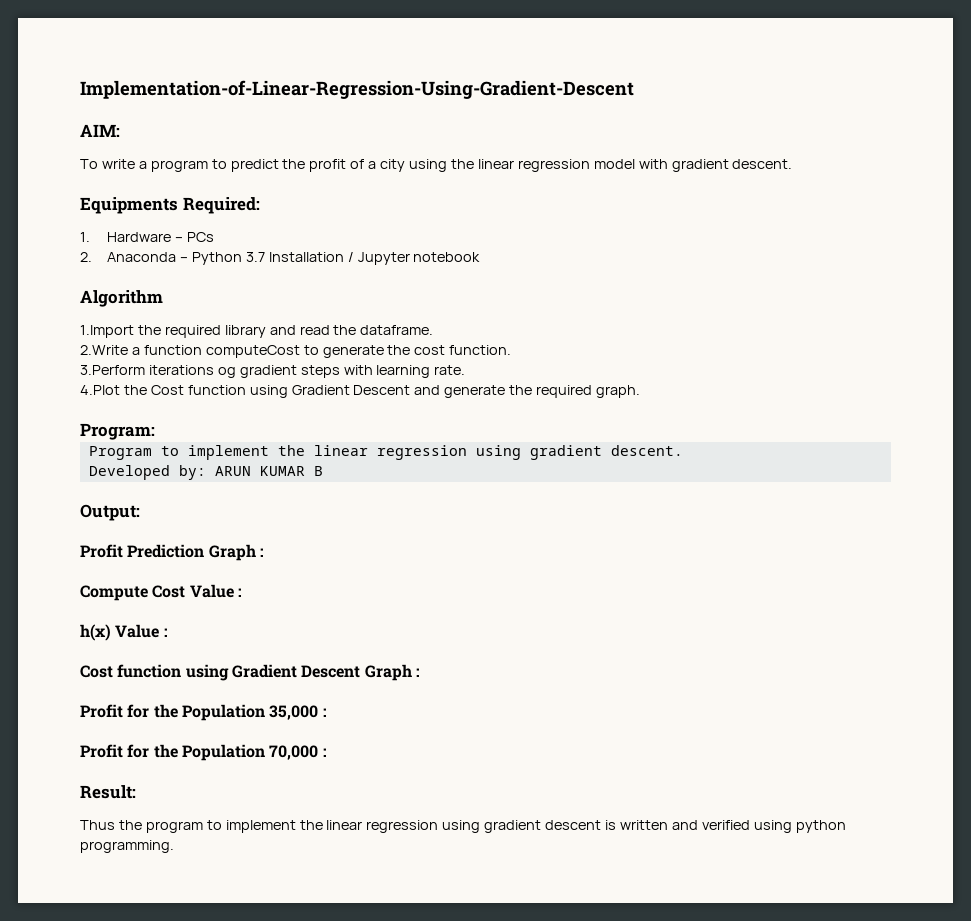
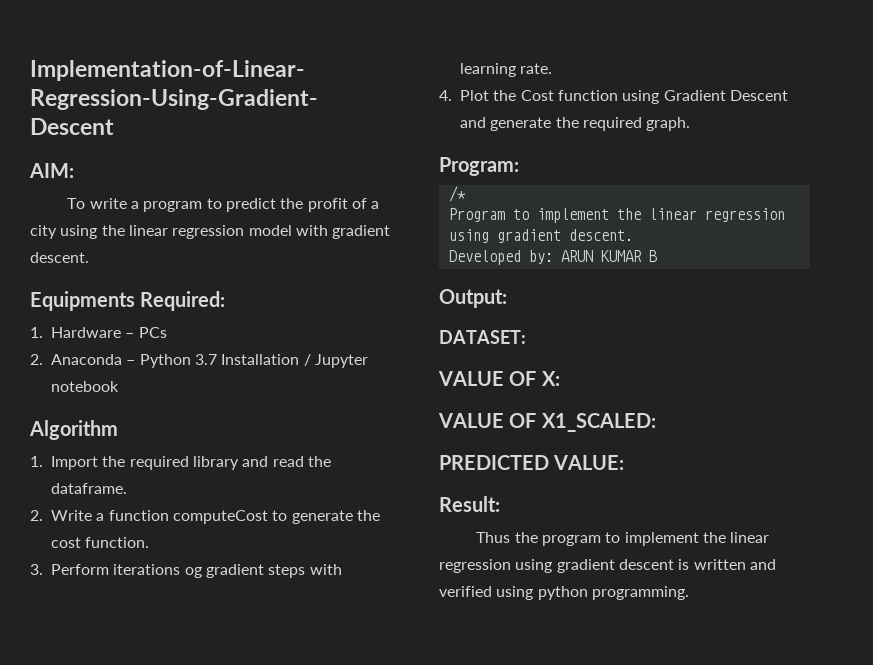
- 1.Import the required library and read the dataframe.
+ 1. Import the required library and read the dataframe.
- 2.Write a function computeCost to generate the cost function.
+ 2. Write a function computeCost to generate the cost function.
- 3.Perform iterations og gradient steps with learning rate.
+ 3. Perform iterations og gradient steps with learning rate.
- 4.Plot the Cost function using Gradient Descent and generate the required graph.
+ 4. Plot the Cost function using Gradient Descent and generate the required graph.
+ /*
- Profit Prediction Graph :
- Compute Cost Value :
- h(x) Value :
- Cost function using Gradient Descent Graph :
- Profit for the Population 35,000 :
- Profit for the Population 70,000 :
+ DATASET:
+ VALUE OF X:
+ VALUE OF X1_SCALED:
+ PREDICTED VALUE:

